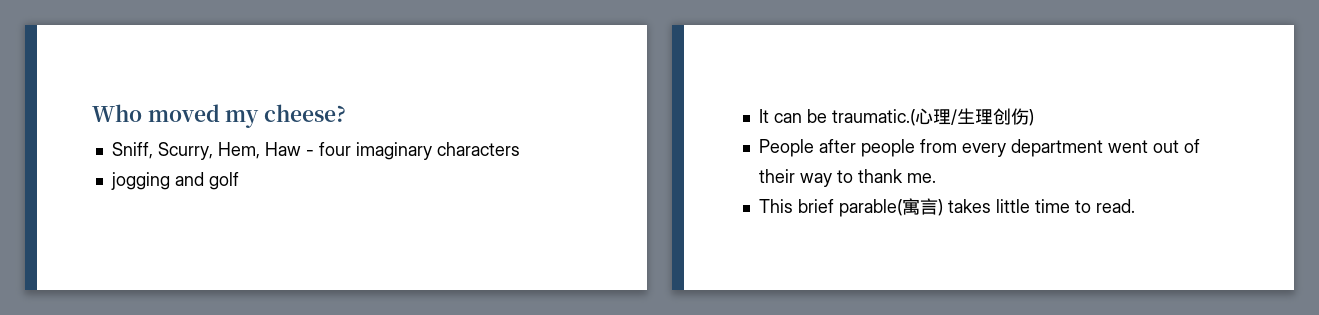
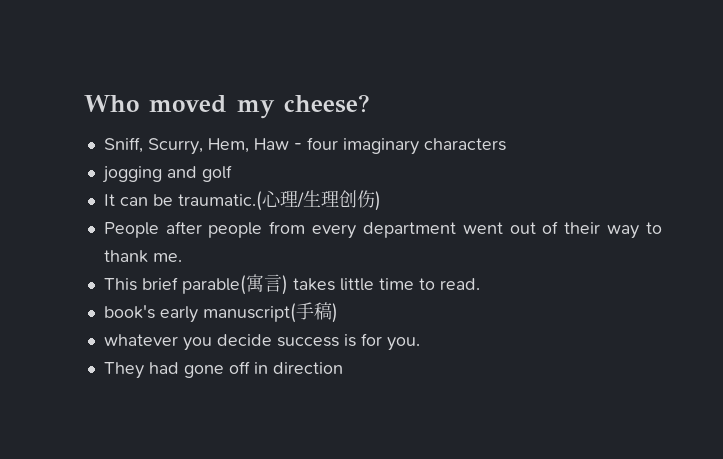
+ book's early manuscript(手稿)
+ whatever you decide success is for you.
+ They had gone off in direction

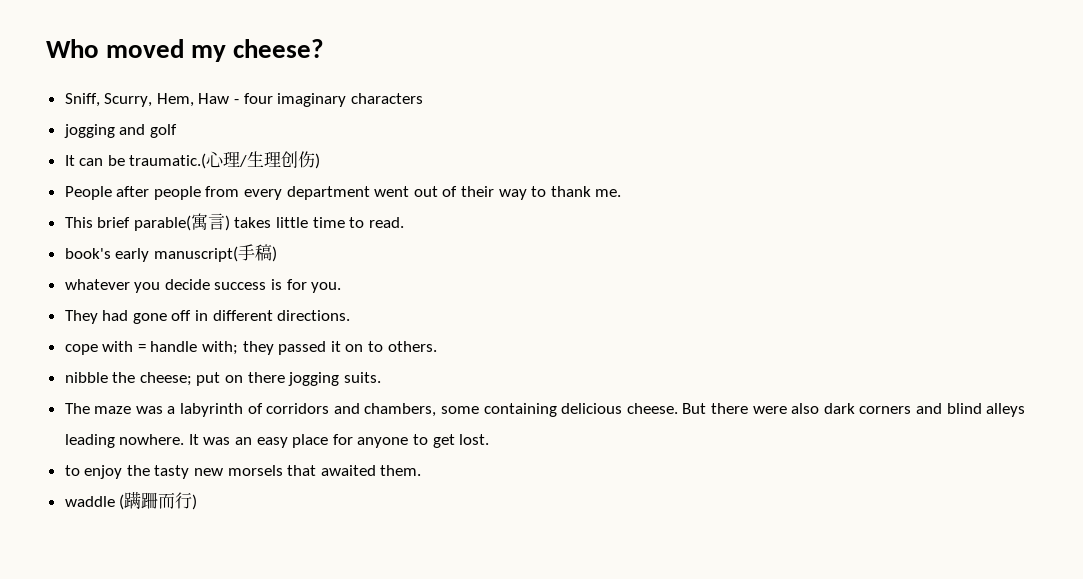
- They had gone off in direction
+ They had gone off in different directions.
+ cope with = handle with; they passed it on to others.
+ nibble the cheese; put on there jogging suits.
+ The maze was a labyrinth of corridors and chambers, some containing delicious cheese. But there were also dark corners and blind alleys leading nowhere. It was an easy place for anyone to get lost.
+ to enjoy the tasty new morsels that awaited them.
+ waddle (蹒跚而行)

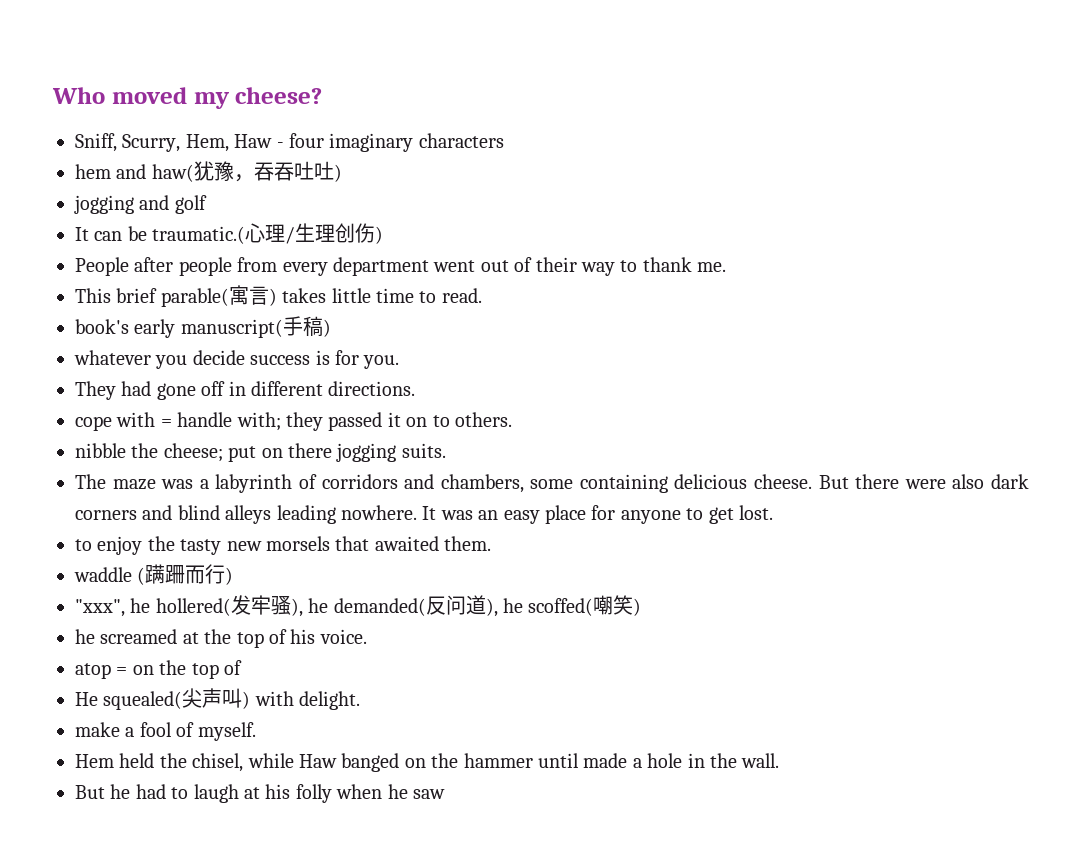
+ hem and haw(犹豫，吞吞吐吐)
+ "xxx", he hollered(发牢骚), he demanded(反问道), he scoffed(嘲笑)
+ he screamed at the top of his voice.
+ atop = on the top of
+ He squealed(尖声叫) with delight.
+ make a fool of myself.
+ Hem held the chisel, while Haw banged on the hammer until made a hole in the wall.
+ But he had to laugh at his folly when he saw

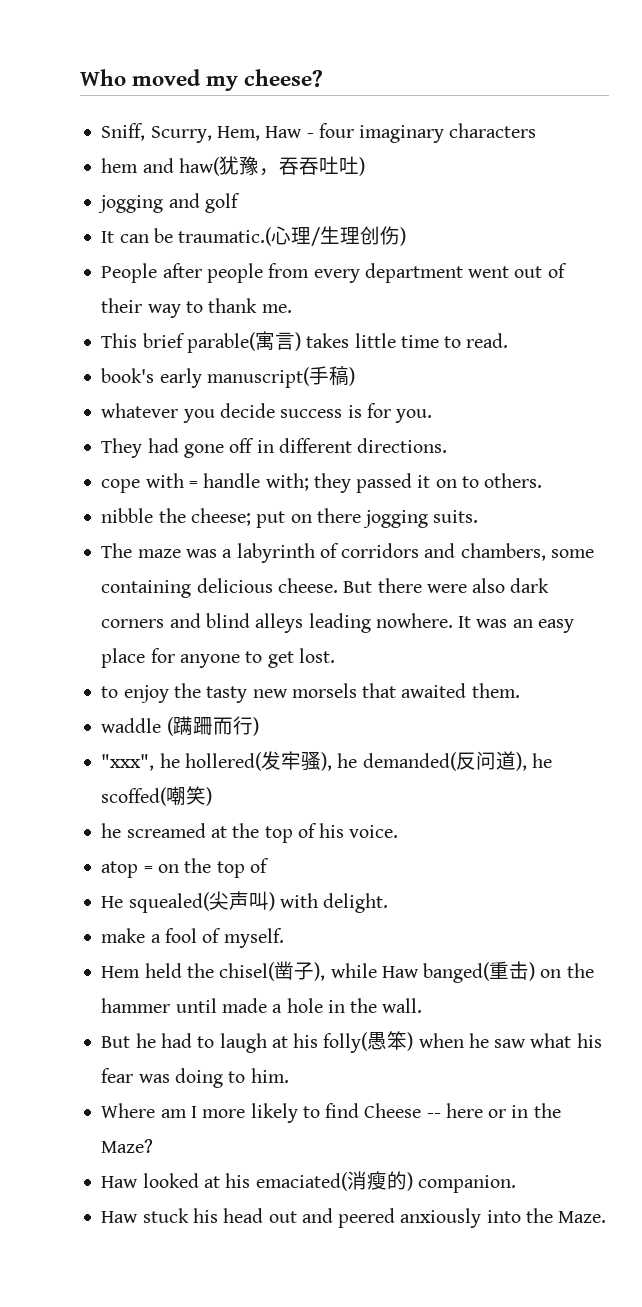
- Hem held the chisel, while Haw banged on the hammer until made a hole in the wall.
+ Hem held the chisel(凿子), while Haw banged(重击) on the hammer until made a hole in the wall.
- But he had to laugh at his folly when he saw
+ But he had to laugh at his folly(愚笨) when he saw what his fear was doing to him.
+ Where am I more likely to find Cheese -- here or in the Maze?
+ Haw looked at his emaciated(消瘦的) companion.
+ Haw stuck his head out and peered anxiously into the Maze.

